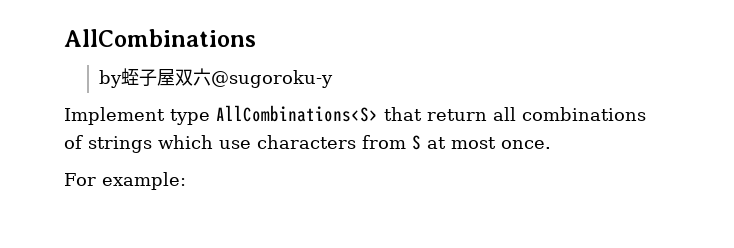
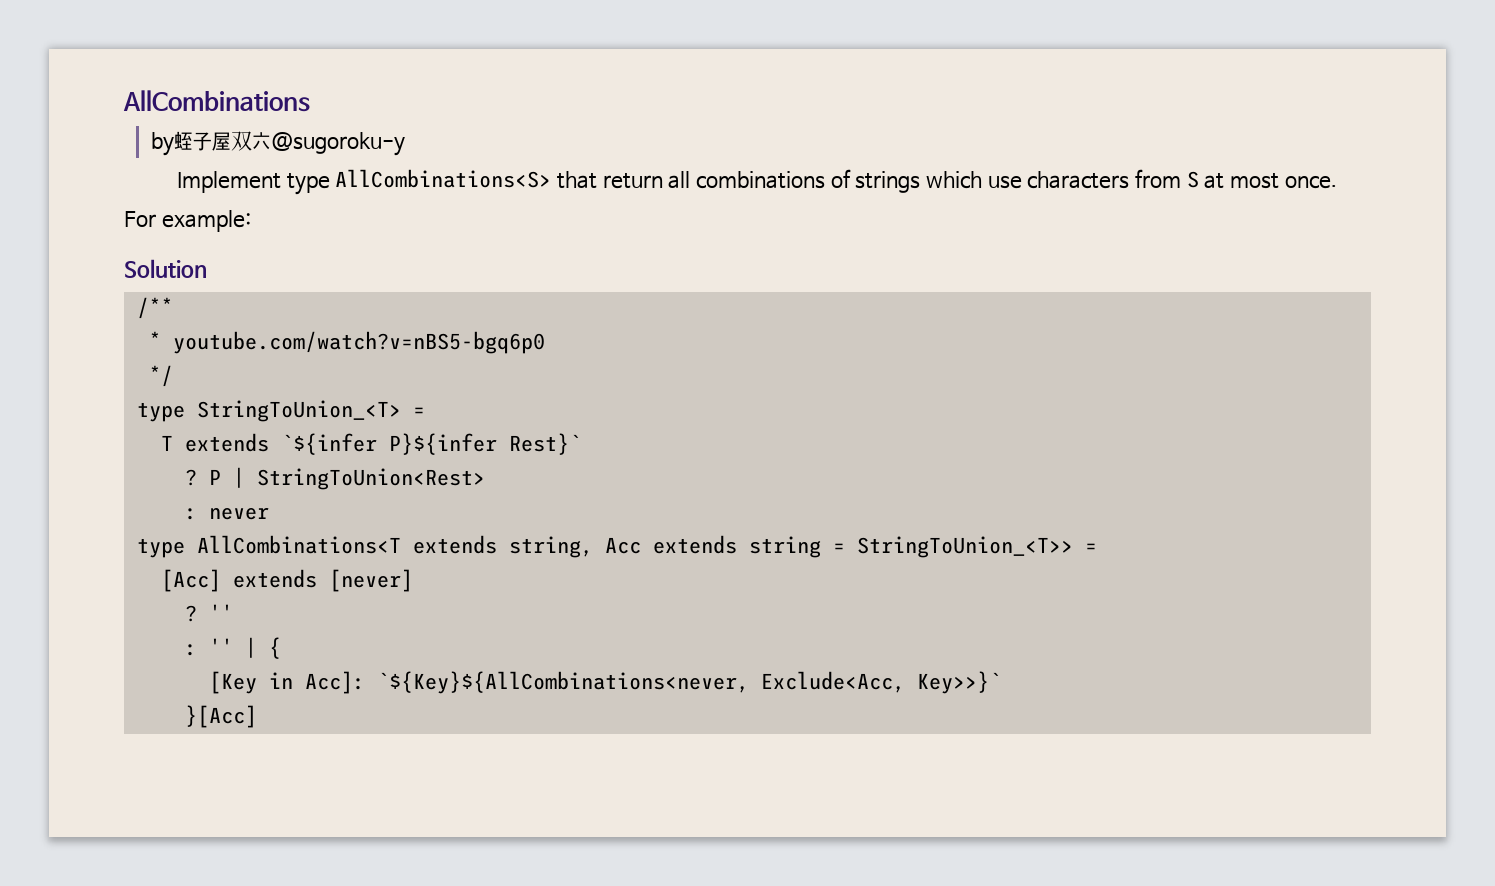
+ Solution
+ /**
+ * youtube.com/watch?v=nBS5-bgq6p0
+ */
+ type StringToUnion_<T> =
+ T extends `${infer P}${infer Rest}`
+ ? P | StringToUnion<Rest>
+ : never
+ type AllCombinations<T extends string, Acc extends string = StringToUnion_<T>> =
+ [Acc] extends [never]
+ ? ''
+ : '' | {
+ [Key in Acc]: `${Key}${AllCombinations<never, Exclude<Acc, Key>>}`
+ }[Acc]

